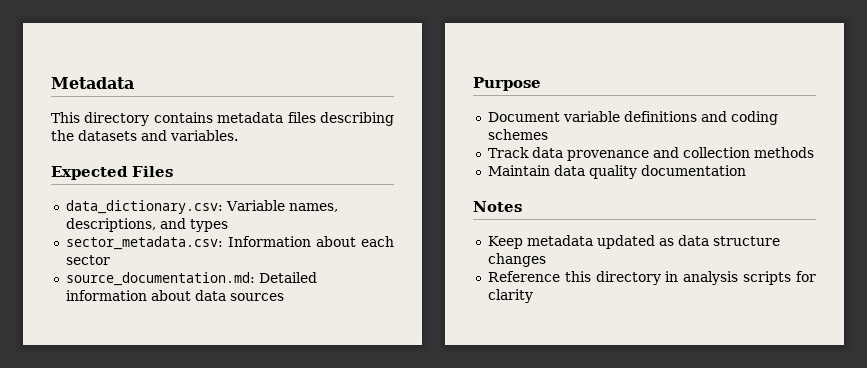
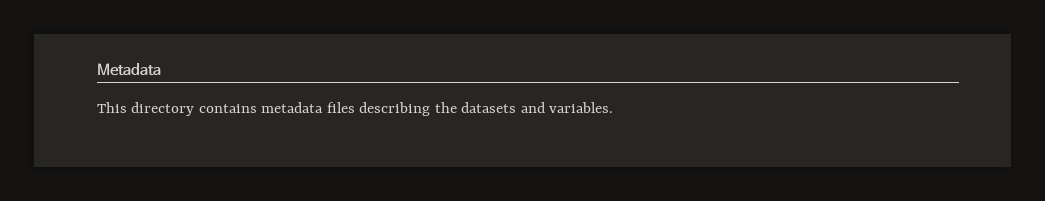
- Expected Files
- data_dictionary.csv: Variable names, descriptions, and types
- sector_metadata.csv: Information about each sector
- source_documentation.md: Detailed information about data sources
- Purpose
- Document variable definitions and coding schemes
- Track data provenance and collection methods
- Maintain data quality documentation
- Notes
- Keep metadata updated as data structure changes
- Reference this directory in analysis scripts for clarity

